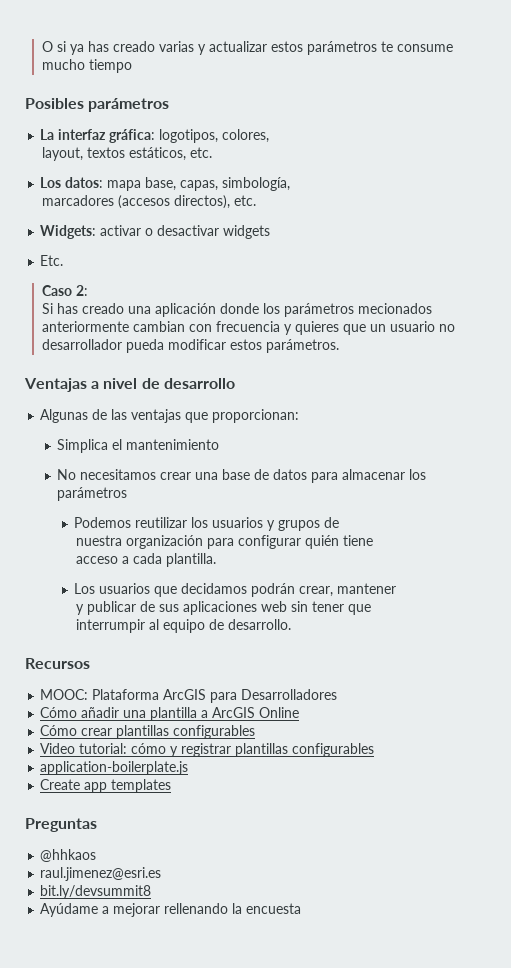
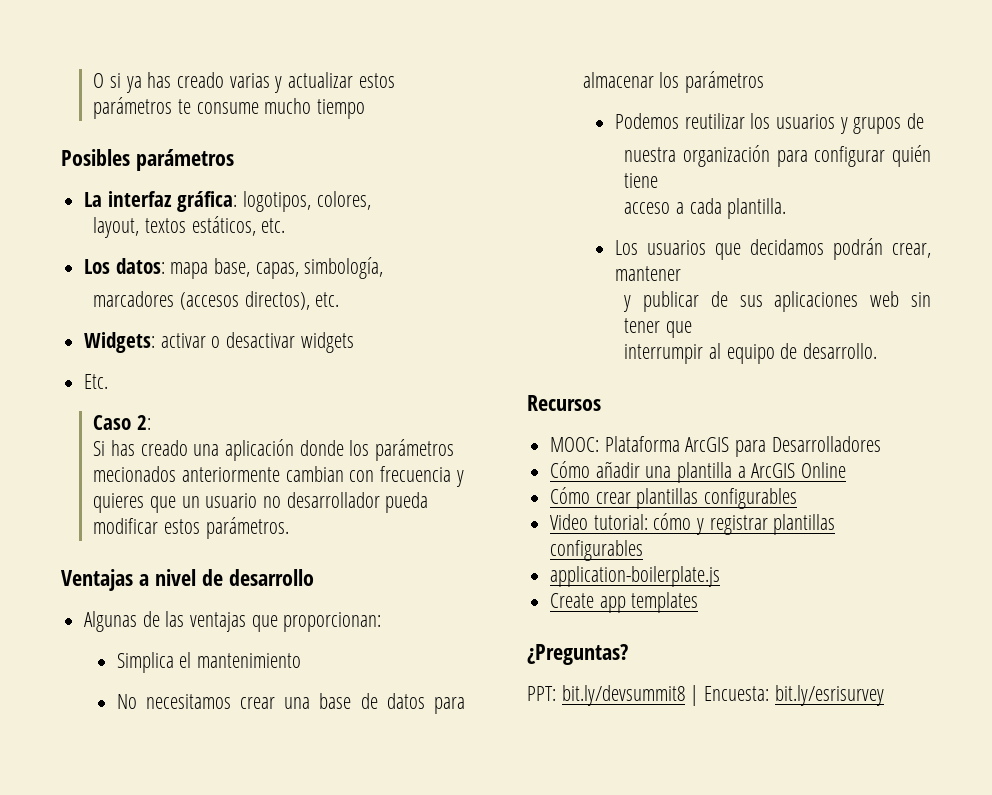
- Preguntas
- @hhkaos
- raul.jimenez@esri.es
- bit.ly/devsummit8
- Ayúdame a mejorar rellenando la encuesta
+ ¿Preguntas?
+ PPT: bit.ly/devsummit8 | Encuesta: bit.ly/esrisurvey

